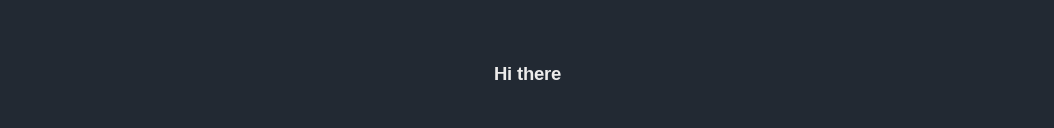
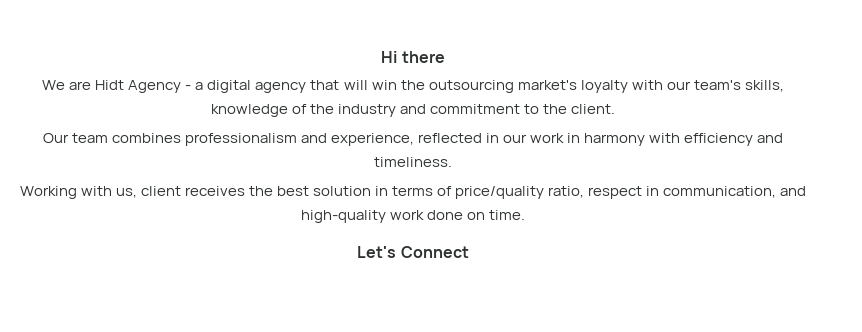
+ We are Hidt Agency - a digital agency that will win the outsourcing market's loyalty with our team's skills, knowledge of the industry and commitment to the client.
+ Our team combines professionalism and experience, reflected in our work in harmony with efficiency and timeliness.
+ Working with us, client receives the best solution in terms of price/quality ratio, respect in communication, and high-quality work done on time.
+ Let's Connect

